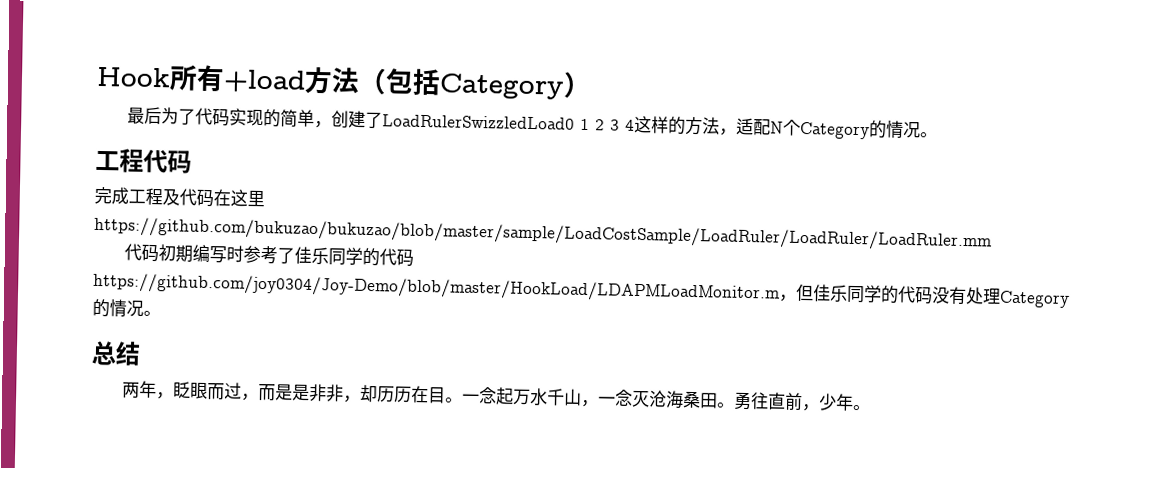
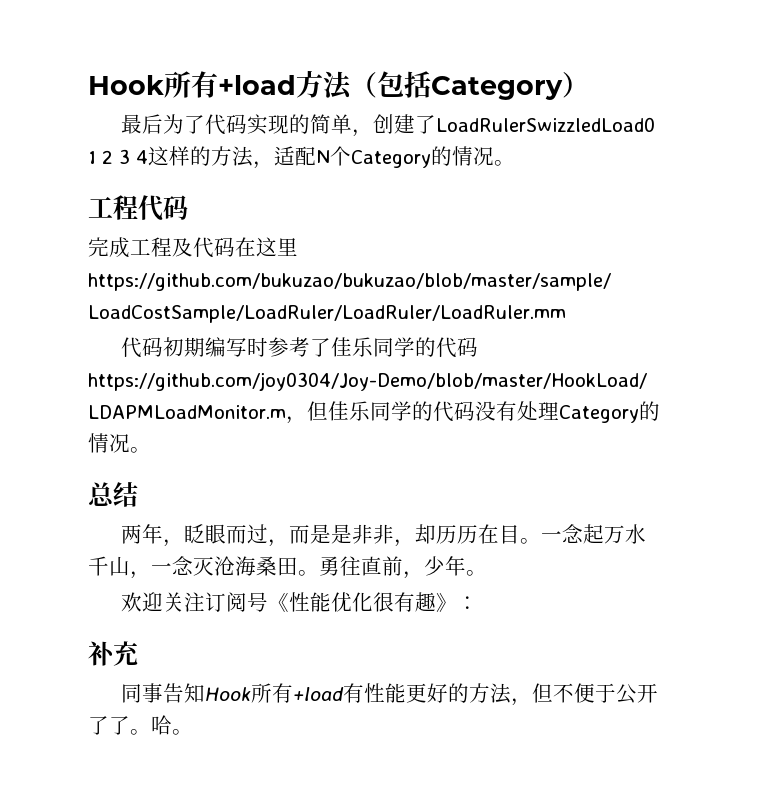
+ 欢迎关注订阅号《性能优化很有趣》：
+ 补充
+ 同事告知Hook所有+load有性能更好的方法，但不便于公开了了。哈。

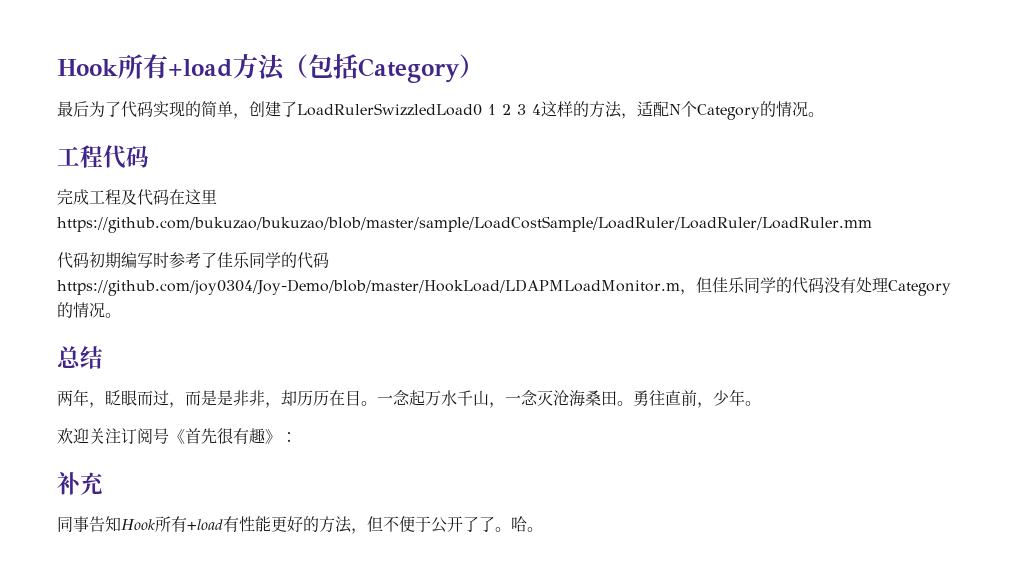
- 欢迎关注订阅号《性能优化很有趣》：
+ 欢迎关注订阅号《首先很有趣》：

